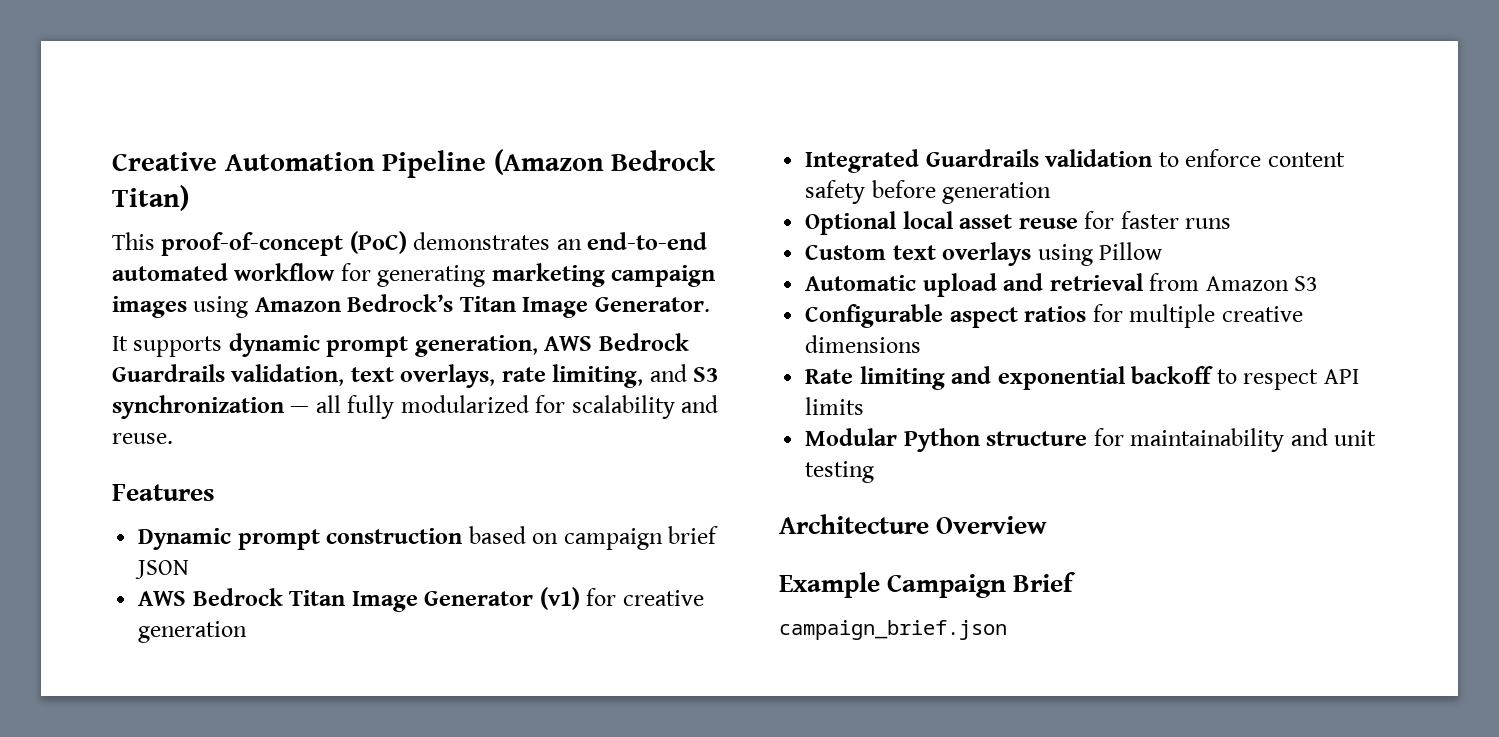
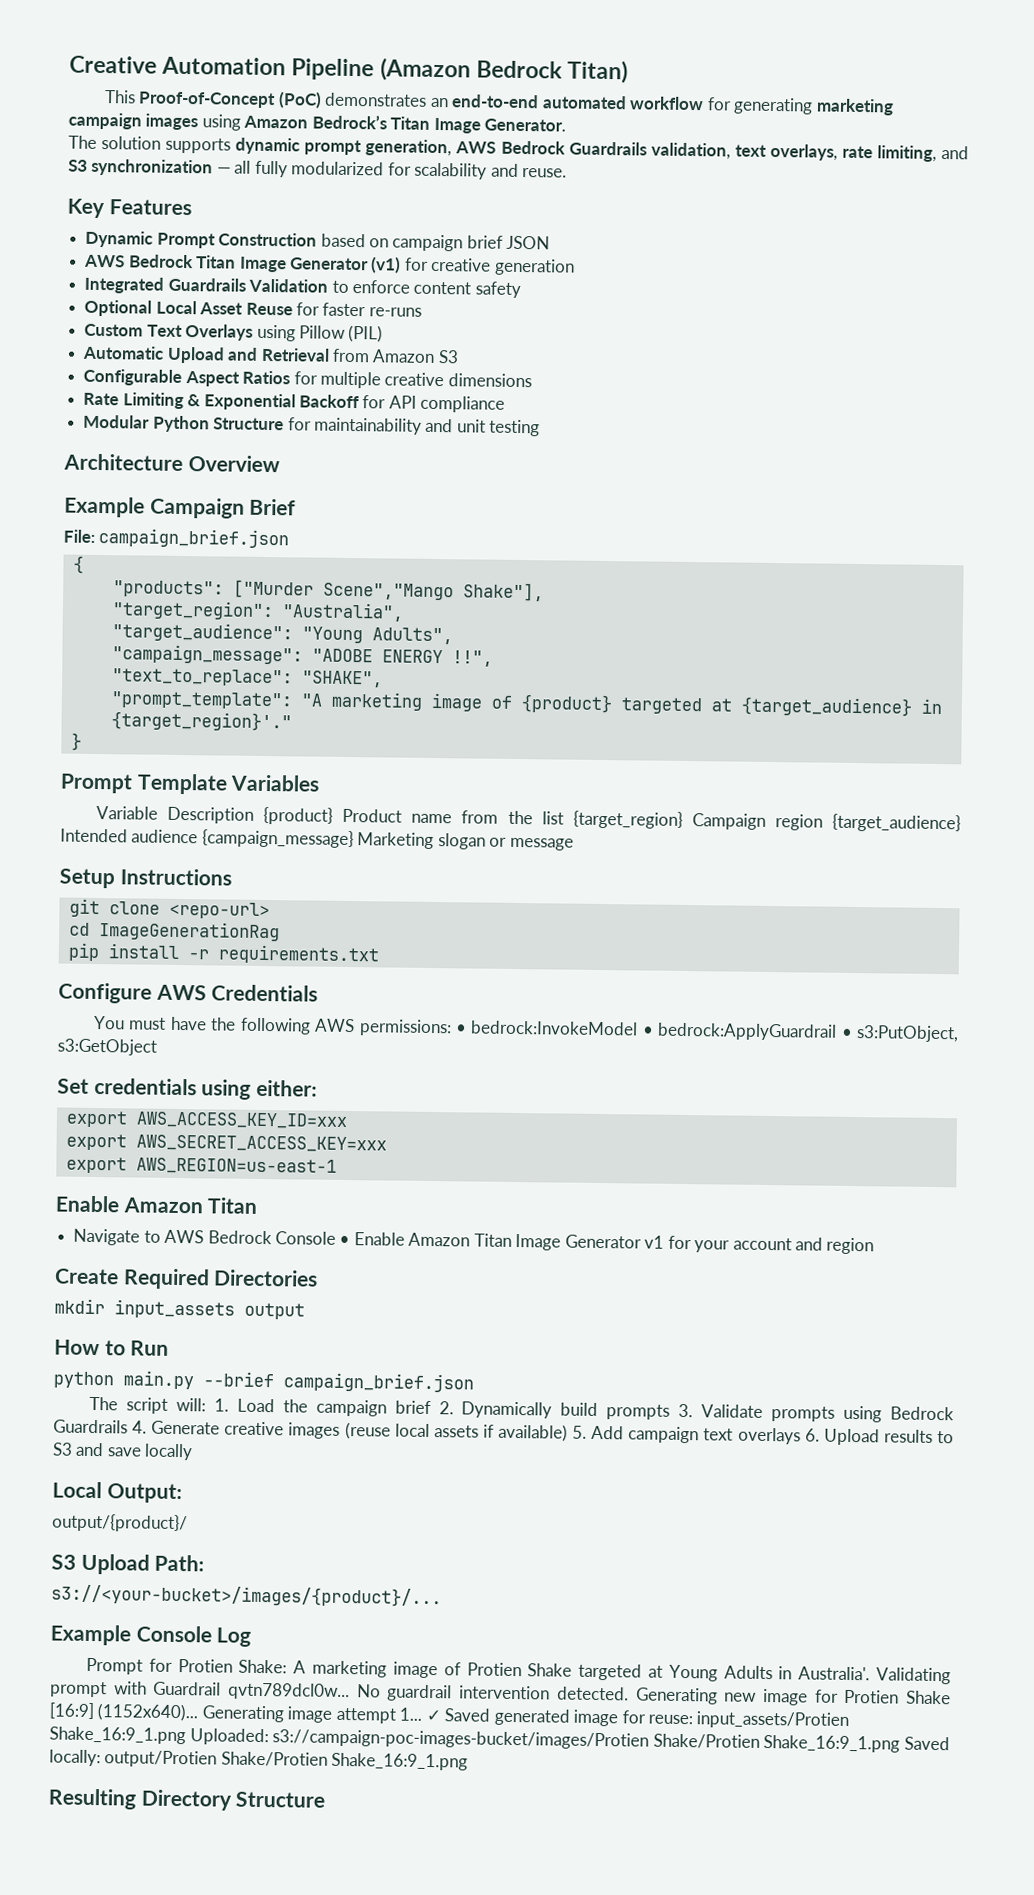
- This proof-of-concept (PoC) demonstrates an end-to-end automated workflow for generating marketing campaign images using Amazon Bedrock’s Titan Image Generator.
+ This Proof-of-Concept (PoC) demonstrates an end-to-end automated workflow for generating marketing campaign images using Amazon Bedrock’s Titan Image Generator.
- It supports dynamic prompt generation, AWS Bedrock Guardrails validation, text overlays, rate limiting, and S3 synchronization — all fully modularized for scalability and reuse.
+ The solution supports dynamic prompt generation, AWS Bedrock Guardrails validation, text overlays, rate limiting, and S3 synchronization — all fully modularized for scalability and reuse.
- Features
+ Key Features
- Dynamic prompt construction based on campaign brief JSON
+ Dynamic Prompt Construction based on campaign brief JSON
- Integrated Guardrails validation to enforce content safety before generation
+ Integrated Guardrails Validation to enforce content safety
- Optional local asset reuse for faster runs
+ Optional Local Asset Reuse for faster re-runs
- Custom text overlays using Pillow
+ Custom Text Overlays using Pillow (PIL)
- Automatic upload and retrieval from Amazon S3
+ Automatic Upload and Retrieval from Amazon S3
- Configurable aspect ratios for multiple creative dimensions
+ Configurable Aspect Ratios for multiple creative dimensions
- Rate limiting and exponential backoff to respect API limits
+ Rate Limiting & Exponential Backoff for API compliance
- Modular Python structure for maintainability and unit testing
+ Modular Python Structure for maintainability and unit testing
- campaign_brief.json
+ File: campaign_brief.json
+ {
+ "products": ["Murder Scene","Mango Shake"],
+ "target_region": "Australia",
+ "target_audience": "Young Adults",
+ "campaign_message": "ADOBE ENERGY !!",
+ "text_to_replace": "SHAKE",
+ "prompt_template": "A marketing image of {product} targeted at {target_audience} in {target_region}'."
+ }
+ Prompt Template Variables
+ Variable Description {product} Product name from the list {target_region} Campaign region {target_audience} Intended audience {campaign_message} Marketing slogan or message
+ Setup Instructions
+ git clone <repo-url>
+ cd ImageGenerationRag
+ pip install -r requirements.txt
+ Configure AWS Credentials
+ You must have the following AWS permissions: • bedrock:InvokeModel • bedrock:ApplyGuardrail • s3:PutObject, s3:GetObject
+ Set credentials using either:
+ export AWS_ACCESS_KEY_ID=xxx
+ export AWS_SECRET_ACCESS_KEY=xxx
+ export AWS_REGION=us-east-1
+ Enable Amazon Titan
+ Navigate to AWS Bedrock Console • Enable Amazon Titan Image Generator v1 for your account and region
+ Create Required Directories
+ mkdir input_assets output
+ How to Run
+ python main.py --brief campaign_brief.json
+ The script will: 1. Load the campaign brief 2. Dynamically build prompts 3. Validate prompts using Bedrock Guardrails 4. Generate creative images (reuse local assets if available) 5. Add campaign text overlays 6. Upload results to S3 and save locally
+ Local Output:
+ output/{product}/
+ S3 Upload Path:
+ s3://<your-bucket>/images/{product}/...
+ Example Console Log
+ Prompt for Protien Shake: A marketing image of Protien Shake targeted at Young Adults in Australia'. Validating prompt with Guardrail qvtn789dcl0w... No guardrail intervention detected. Generating new image for Protien Shake [16:9] (1152x640)... Generating image attempt 1... ✓ Saved generated image for reuse: input_assets/Protien Shake_16:9_1.png Uploaded: s3://campaign-poc-images-bucket/images/Protien Shake/Protien Shake_16:9_1.png Saved locally: output/Protien Shake/Protien Shake_16:9_1.png
+ Resulting Directory Structure

